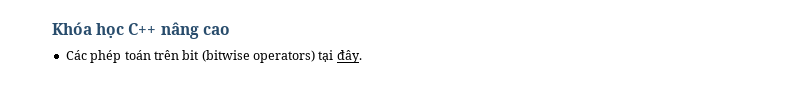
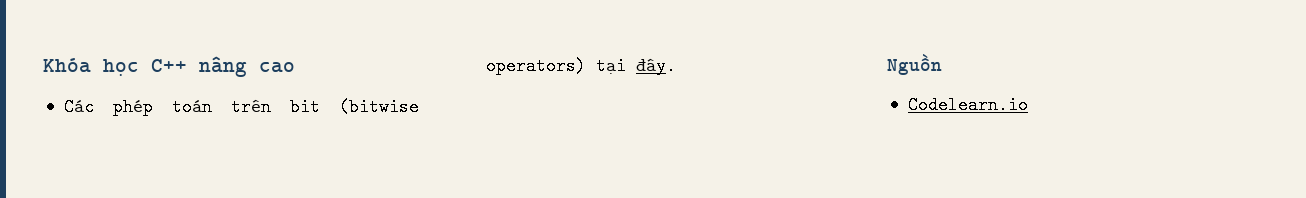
+ Nguồn
+ Codelearn.io

